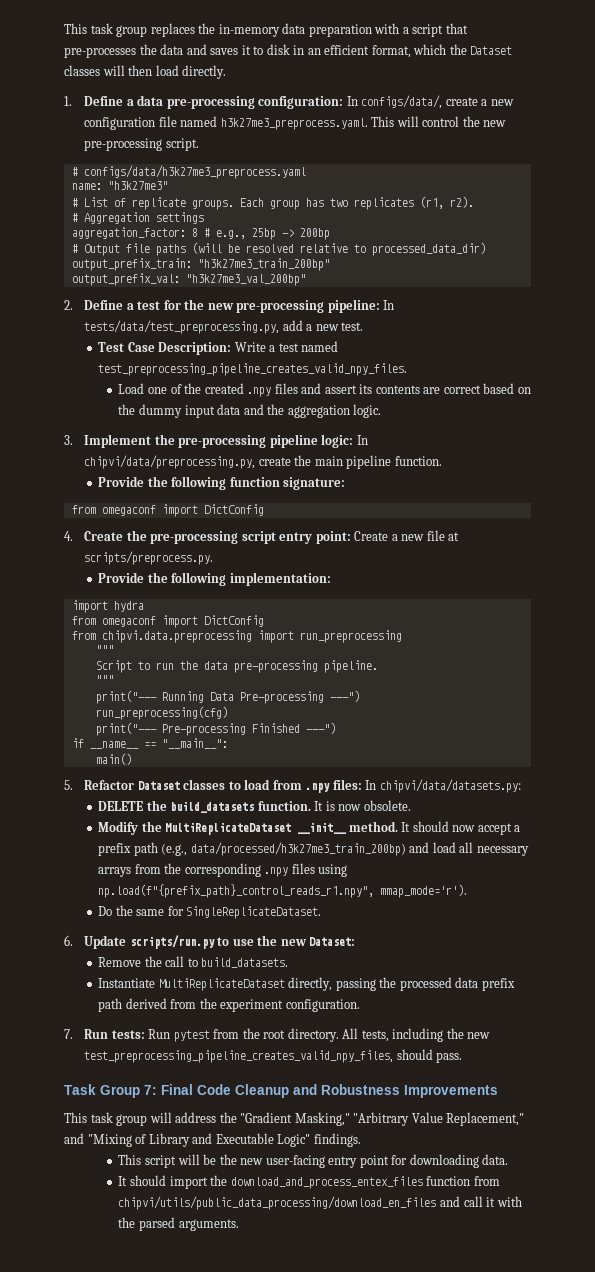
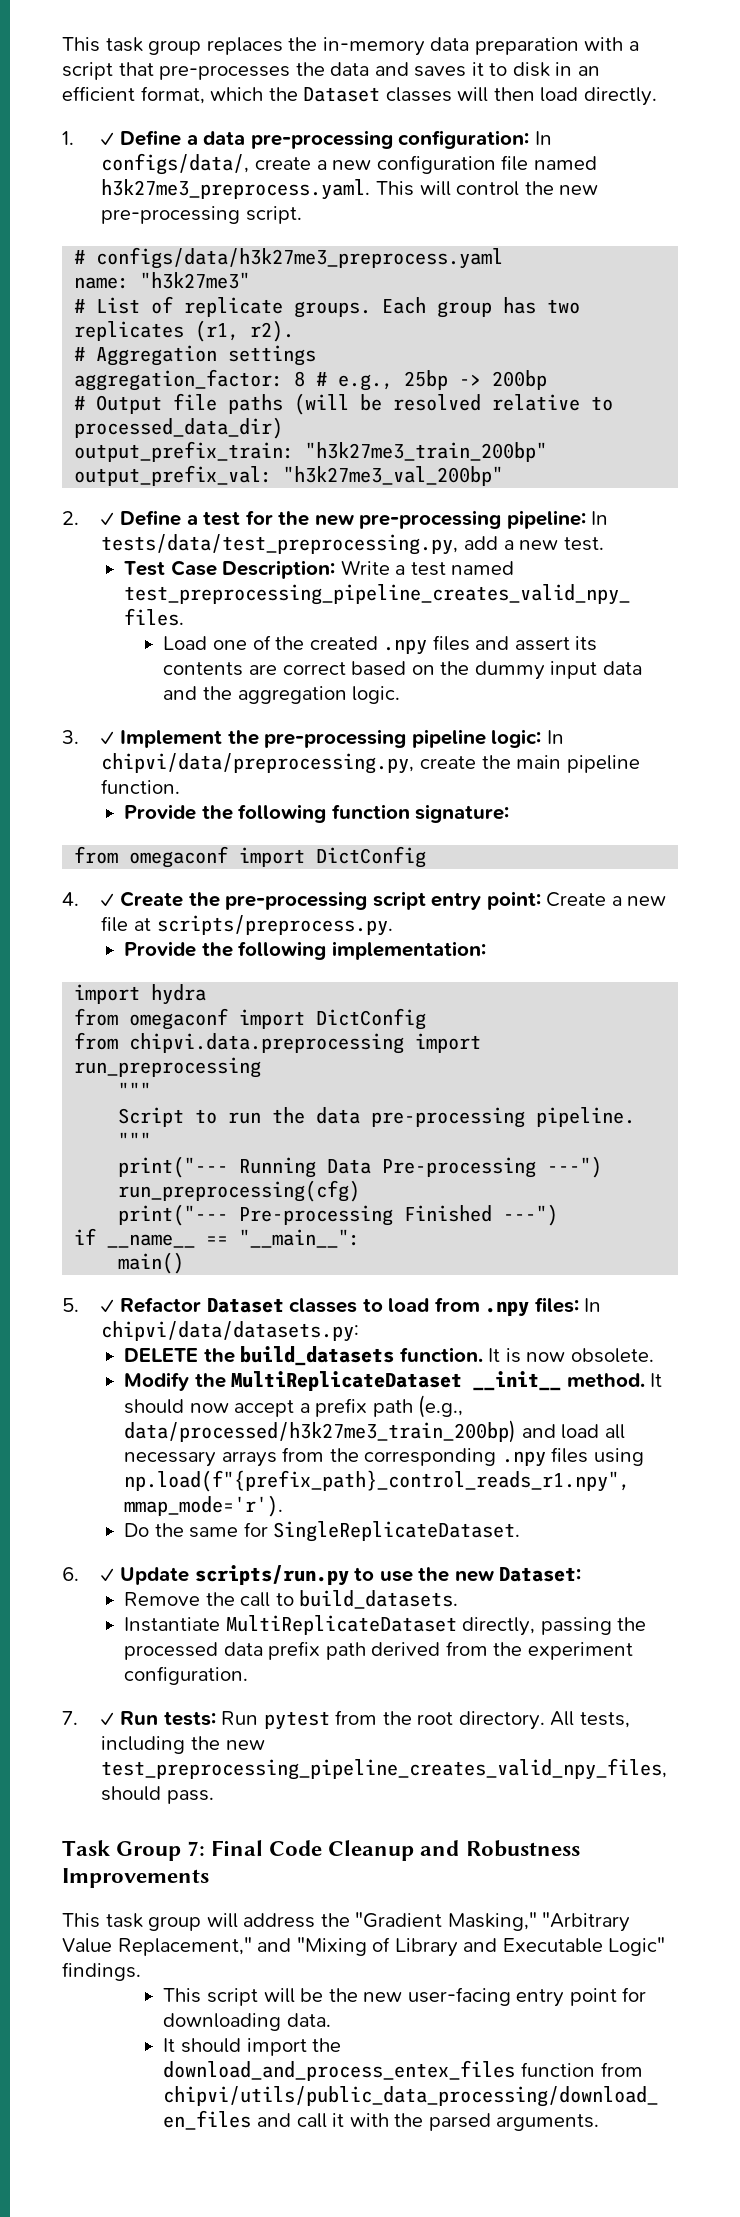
- 1. Define a data pre-processing configuration: In configs/data/, create a new configuration file named h3k27me3_preprocess.yaml. This will control the new pre-processing script.
+ 1. ✓ Define a data pre-processing configuration: In configs/data/, create a new configuration file named h3k27me3_preprocess.yaml. This will control the new pre-processing script.
- 2. Define a test for the new pre-processing pipeline: In tests/data/test_preprocessing.py, add a new test.
+ 2. ✓ Define a test for the new pre-processing pipeline: In tests/data/test_preprocessing.py, add a new test.
- 3. Implement the pre-processing pipeline logic: In chipvi/data/preprocessing.py, create the main pipeline function.
+ 3. ✓ Implement the pre-processing pipeline logic: In chipvi/data/preprocessing.py, create the main pipeline function.
- 4. Create the pre-processing script entry point: Create a new file at scripts/preprocess.py.
+ 4. ✓ Create the pre-processing script entry point: Create a new file at scripts/preprocess.py.
- 5. Refactor Dataset classes to load from .npy files: In chipvi/data/datasets.py:
+ 5. ✓ Refactor Dataset classes to load from .npy files: In chipvi/data/datasets.py:
- 6. Update scripts/run.py to use the new Dataset:
+ 6. ✓ Update scripts/run.py to use the new Dataset:
- 7. Run tests: Run pytest from the root directory.
+ 7. ✓ Run tests: Run pytest from the root directory.

